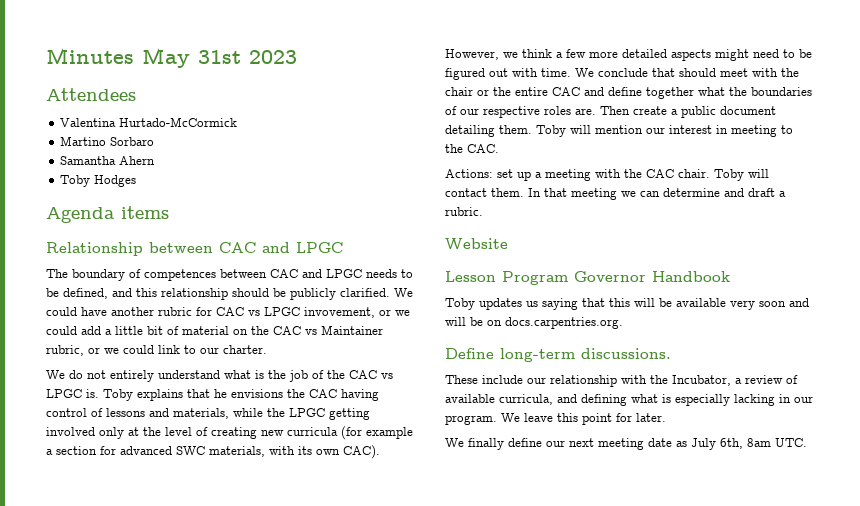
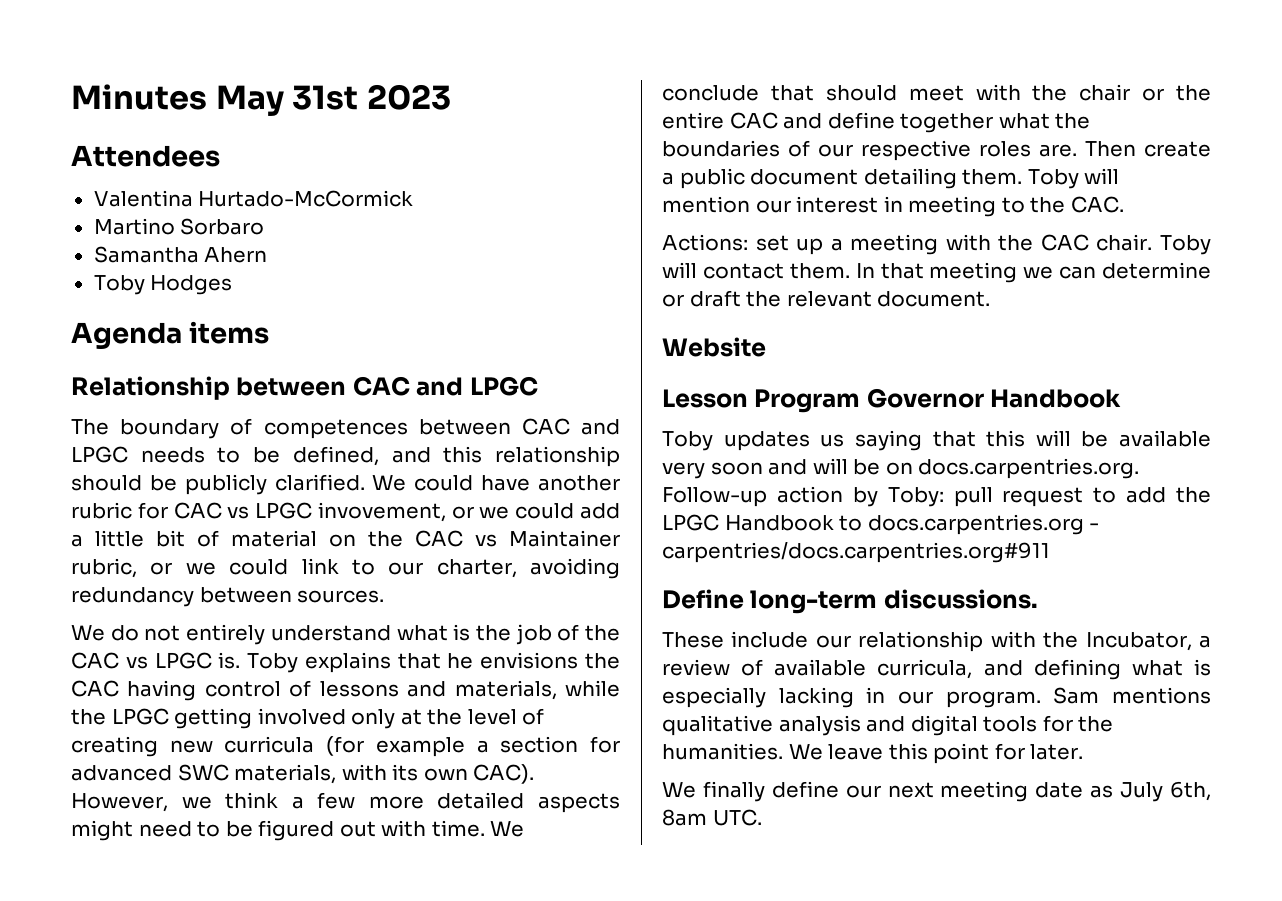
- We could have another rubric for CAC vs LPGC invovement, or we could add a little bit of material on the CAC vs Maintainer rubric, or we could link to our charter.
+ We could have another rubric for CAC vs LPGC invovement, or we could add a little bit of material on the CAC vs Maintainer rubric, or we could link to our charter, avoiding redundancy between sources.
- In that meeting we can determine and draft a rubric.
+ In that meeting we can determine or draft the relevant document.
- Toby updates us saying that this will be available very soon and will be on docs.carpentries.org.
+ Toby updates us saying that this will be available very soon and will be on docs.carpentries.org. Follow-up action by Toby: pull request to add the LPGC Handbook to docs.carpentries.org - carpentries/docs.carpentries.org#911
+ Sam mentions qualitative analysis and digital tools for the humanities.

